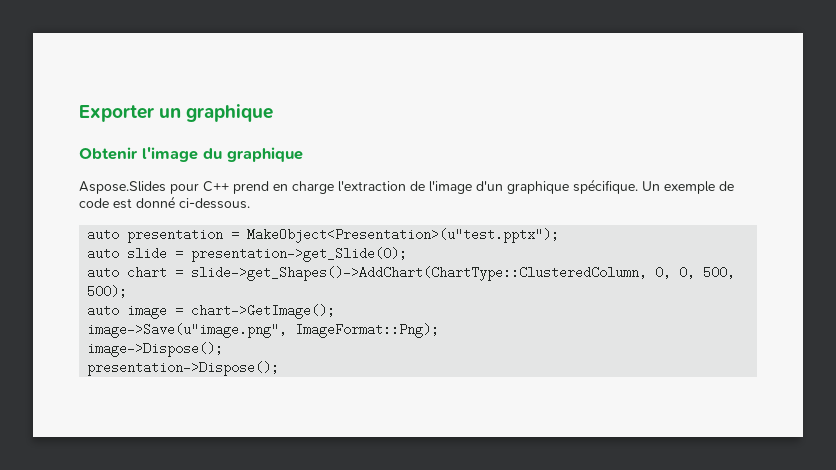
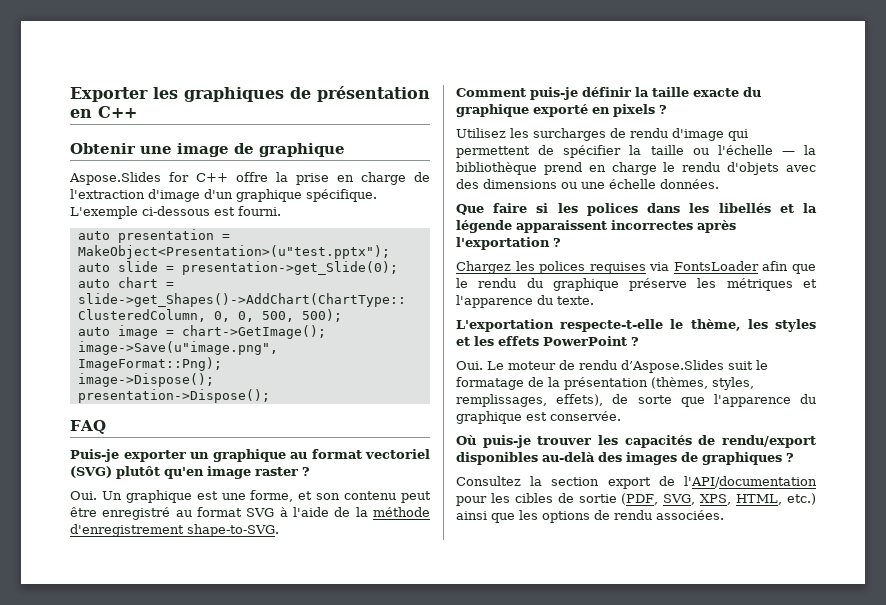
- Exporter un graphique
- Obtenir l'image du graphique
- Aspose.Slides pour C++ prend en charge l'extraction de l'image d'un graphique spécifique. Un exemple de code est donné ci-dessous.
+ Exporter les graphiques de présentation en С++
+ Obtenir une image de graphique
+ Aspose.Slides for C++ offre la prise en charge de l'extraction d'image d'un graphique spécifique. L'exemple ci-dessous est fourni.
+ FAQ
+ Puis-je exporter un graphique au format vectoriel (SVG) plutôt qu'en image raster ?
+ Oui. Un graphique est une forme, et son contenu peut être enregistré au format SVG à l'aide de la méthode d'enregistrement shape-to-SVG.
+ Comment puis-je définir la taille exacte du graphique exporté en pixels ?
+ Utilisez les surcharges de rendu d'image qui permettent de spécifier la taille ou l'échelle — la bibliothèque prend en charge le rendu d'objets avec des dimensions ou une échelle données.
+ Que faire si les polices dans les libellés et la légende apparaissent incorrectes après l'exportation ?
+ Chargez les polices requises via FontsLoader afin que le rendu du graphique préserve les métriques et l'apparence du texte.
+ L'exportation respecte-t-elle le thème, les styles et les effets PowerPoint ?
+ Oui. Le moteur de rendu d’Aspose.Slides suit le formatage de la présentation (thèmes, styles, remplissages, effets), de sorte que l'apparence du graphique est conservée.
+ Où puis-je trouver les capacités de rendu/export disponibles au‑delà des images de graphiques ?
+ Consultez la section export de l'API/documentation pour les cibles de sortie (PDF, SVG, XPS, HTML, etc.) ainsi que les options de rendu associées.

